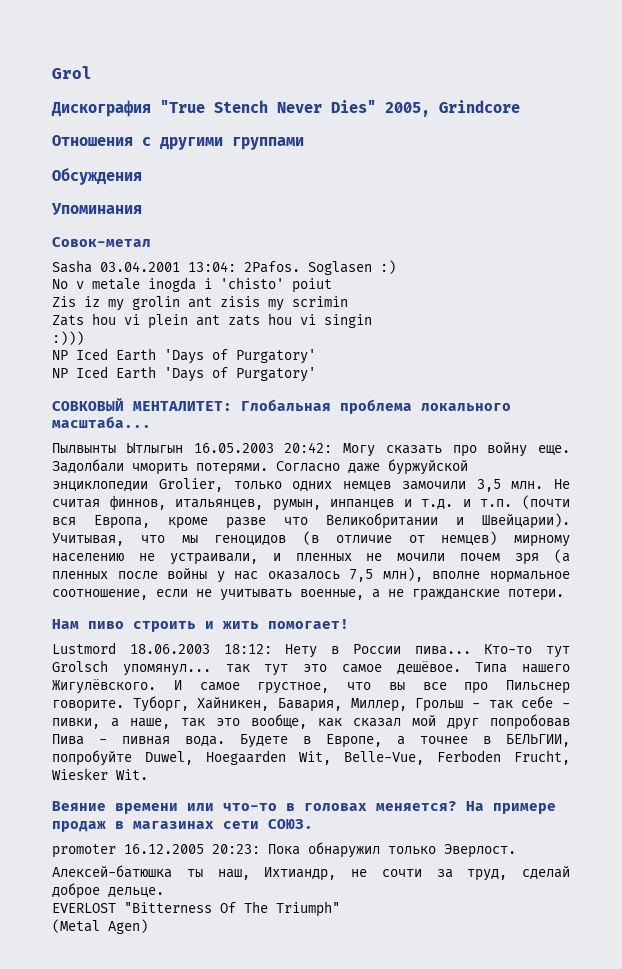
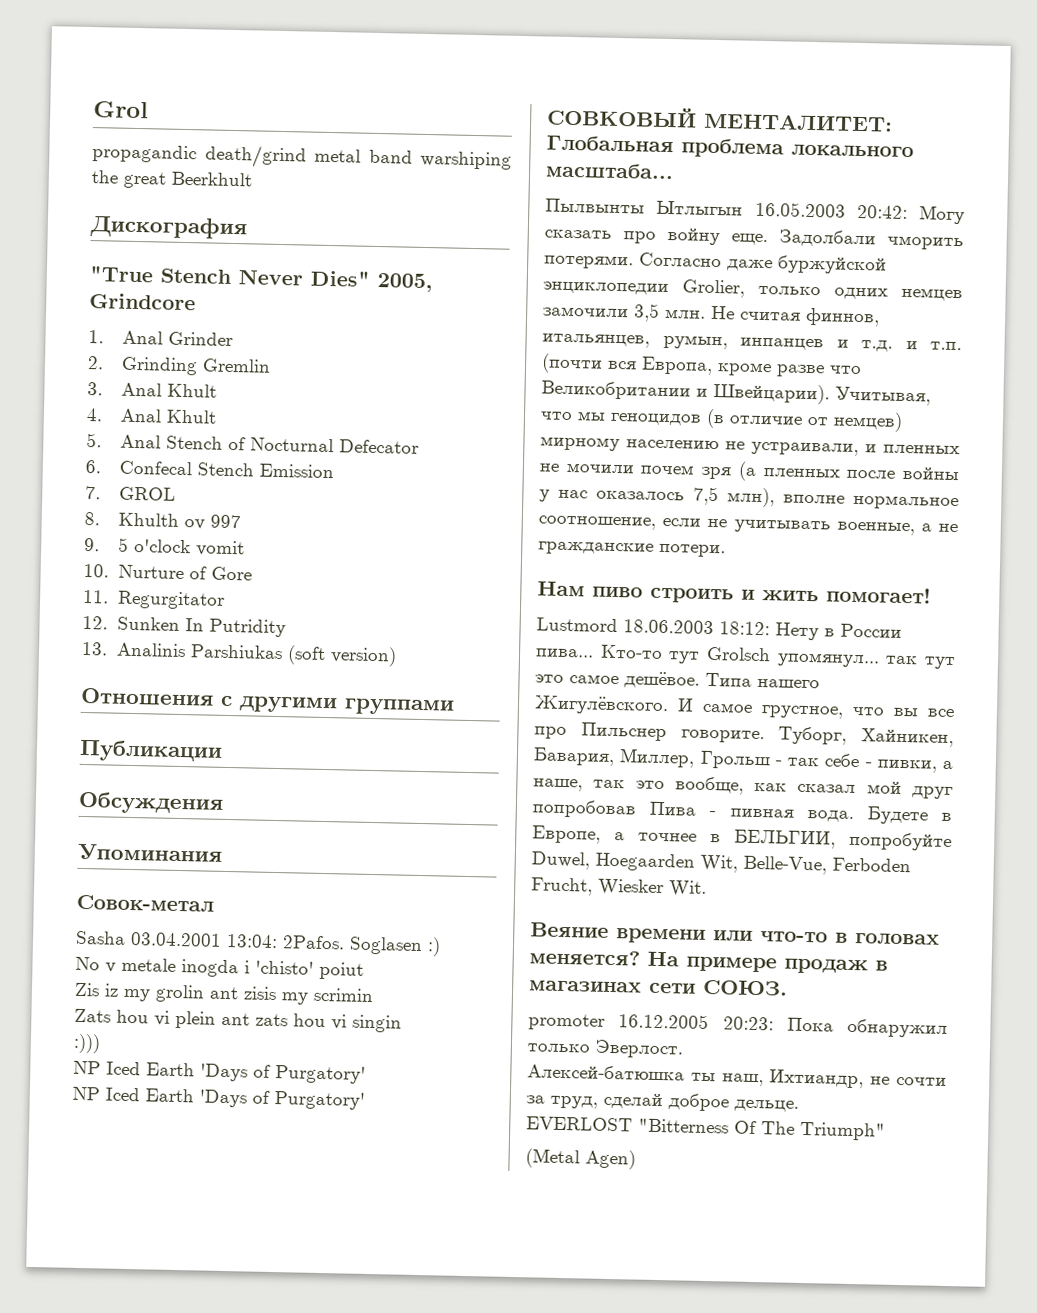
+ propagandic death/grind metal band warshiping the great Beerkhult
- Дискография "True Stench Never Dies" 2005, Grindcore
+ Дискография
+ "True Stench Never Dies" 2005, Grindcore
+ 1. Anal Grinder
+ 2. Grinding Gremlin
+ 3. Anal Khult
+ 4. Anal Khult
+ 5. Anal Stench of Nocturnal Defecator
+ 6. Confecal Stench Emission
+ 7. GROL
+ 8. Khulth ov 997
+ 9. 5 o'clock vomit
+ 10. Nurture of Gore
+ 11. Regurgitator
+ 12. Sunken In Putridity
+ 13. Analinis Parshiukas (soft version)
+ Публикации

